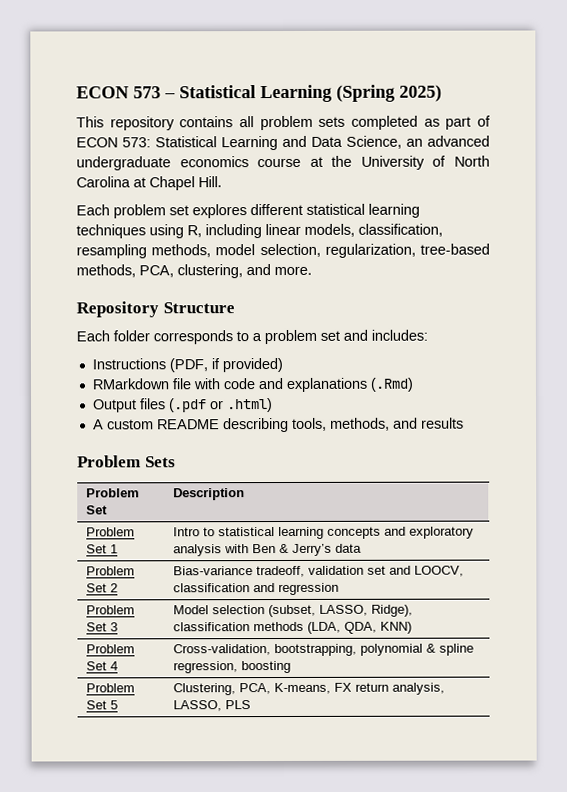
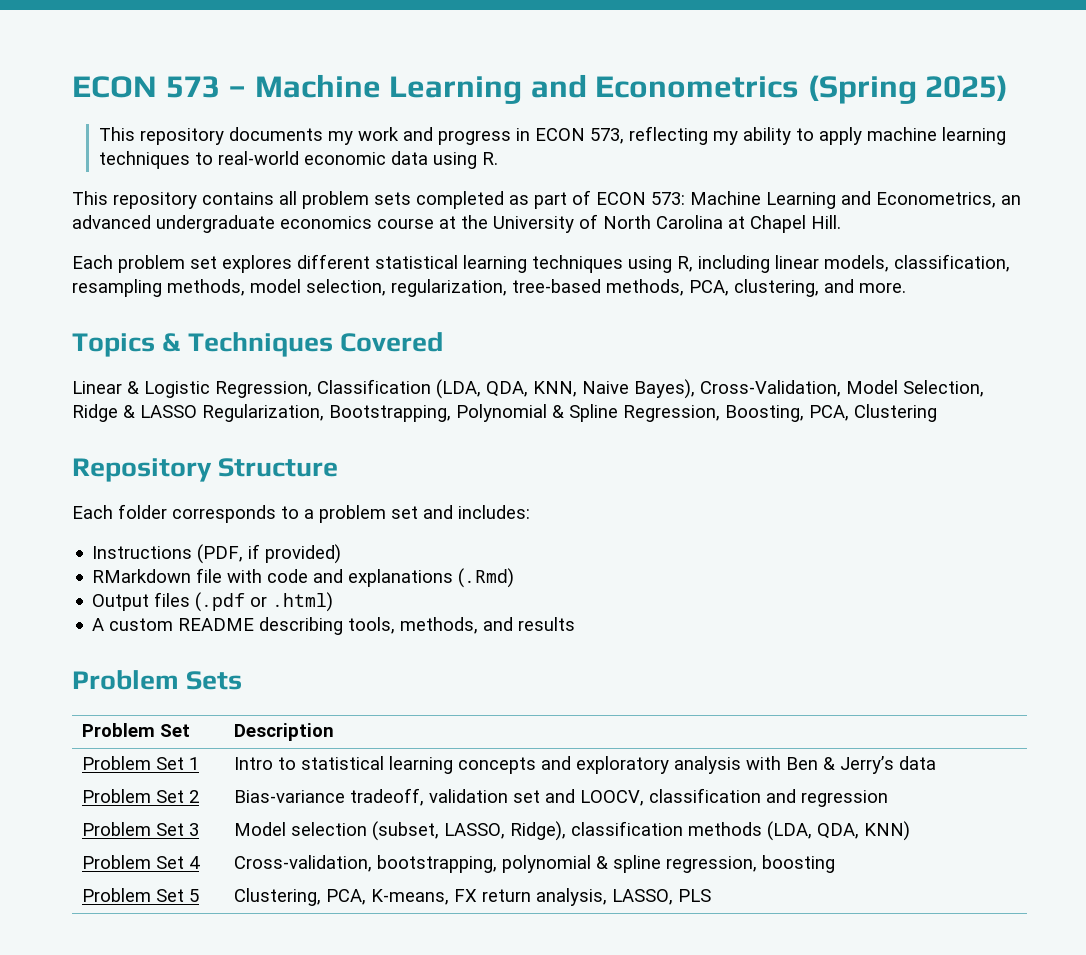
- ECON 573 – Statistical Learning (Spring 2025)
+ ECON 573 – Machine Learning and Econometrics (Spring 2025)
+ This repository documents my work and progress in ECON 573, reflecting my ability to apply machine learning techniques to real-world economic data using R.
- This repository contains all problem sets completed as part of ECON 573: Statistical Learning and Data Science, an advanced undergraduate economics course at the University of North Carolina at Chapel Hill.
+ This repository contains all problem sets completed as part of ECON 573: Machine Learning and Econometrics, an advanced undergraduate economics course at the University of North Carolina at Chapel Hill.
+ Topics & Techniques Covered
+ Linear & Logistic Regression, Classification (LDA, QDA, KNN, Naive Bayes), Cross-Validation, Model Selection, Ridge & LASSO Regularization, Bootstrapping, Polynomial & Spline Regression, Boosting, PCA, Clustering

